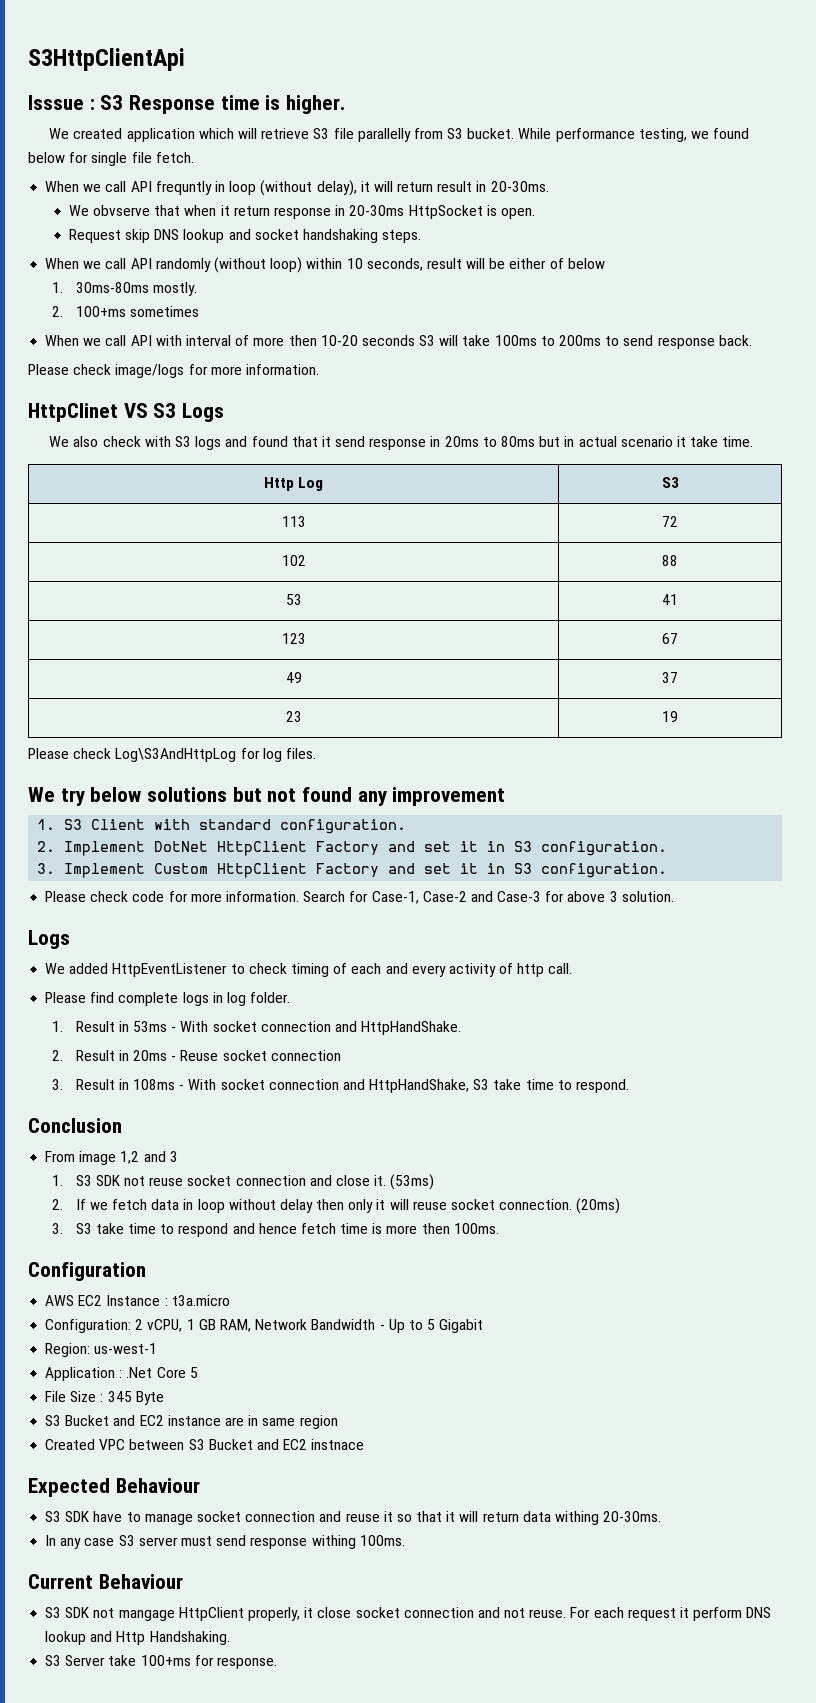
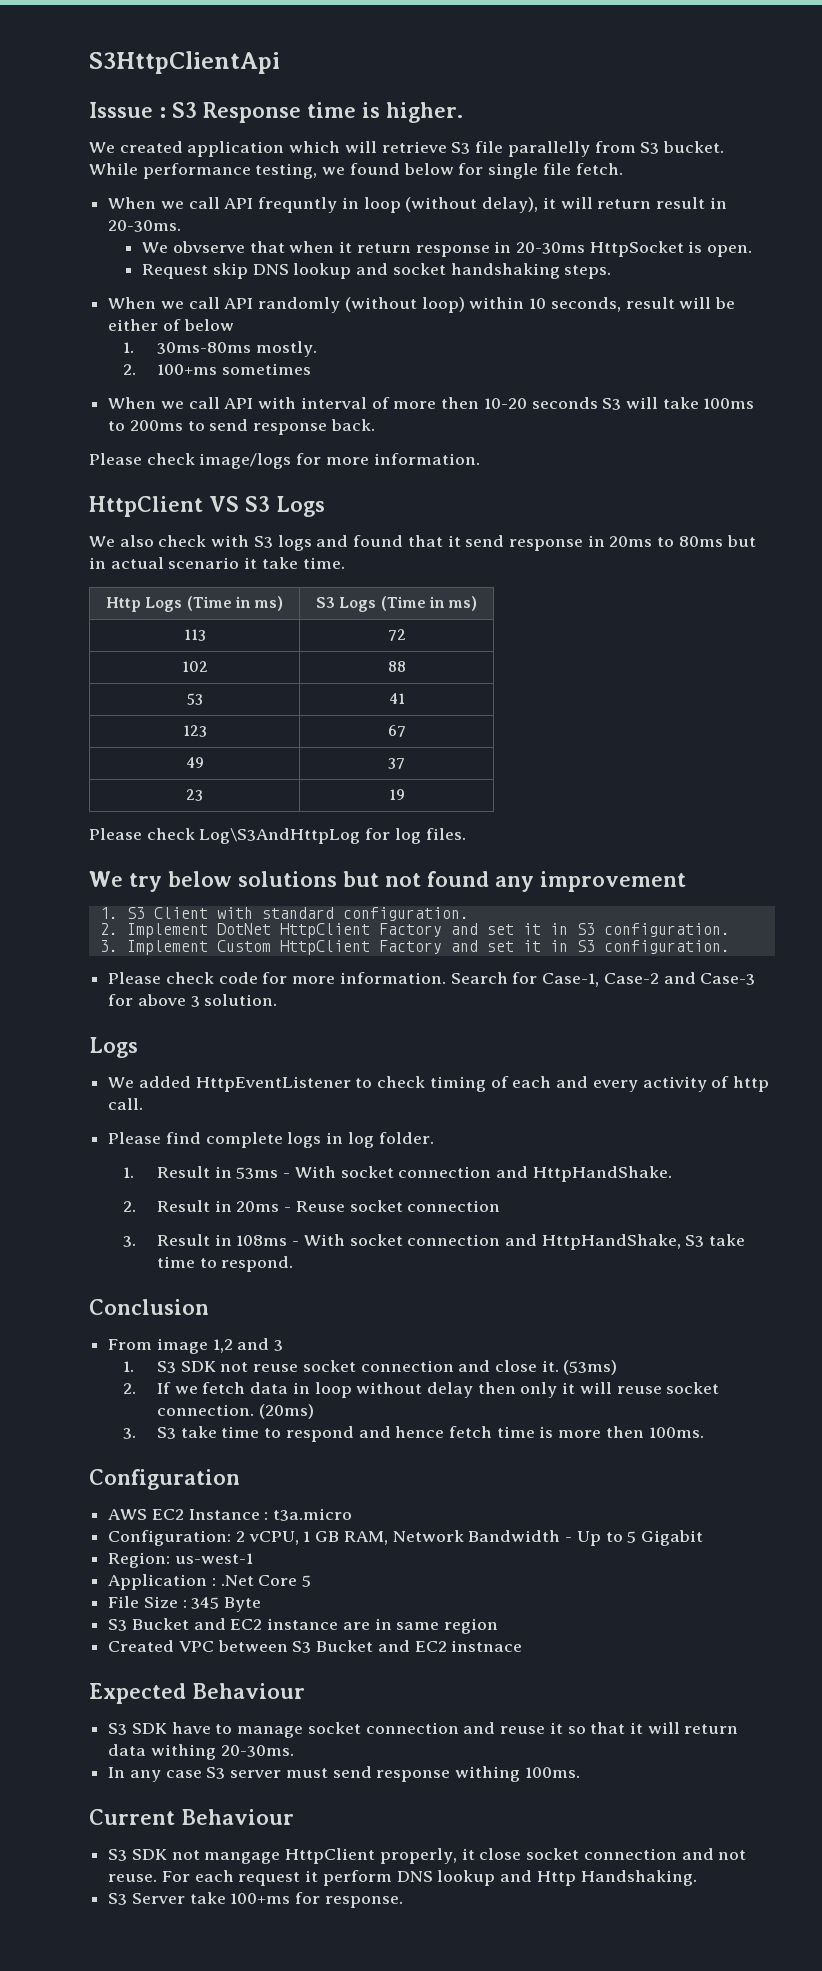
- HttpClinet VS S3 Logs
+ HttpClient VS S3 Logs
- Http Log | S3
+ Http Logs (Time in ms) | S3 Logs (Time in ms)

